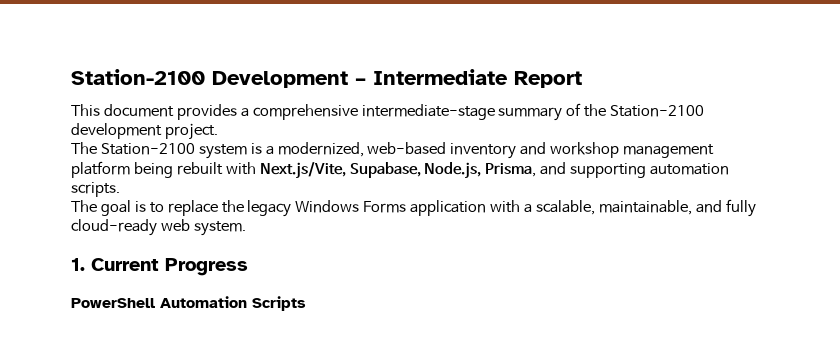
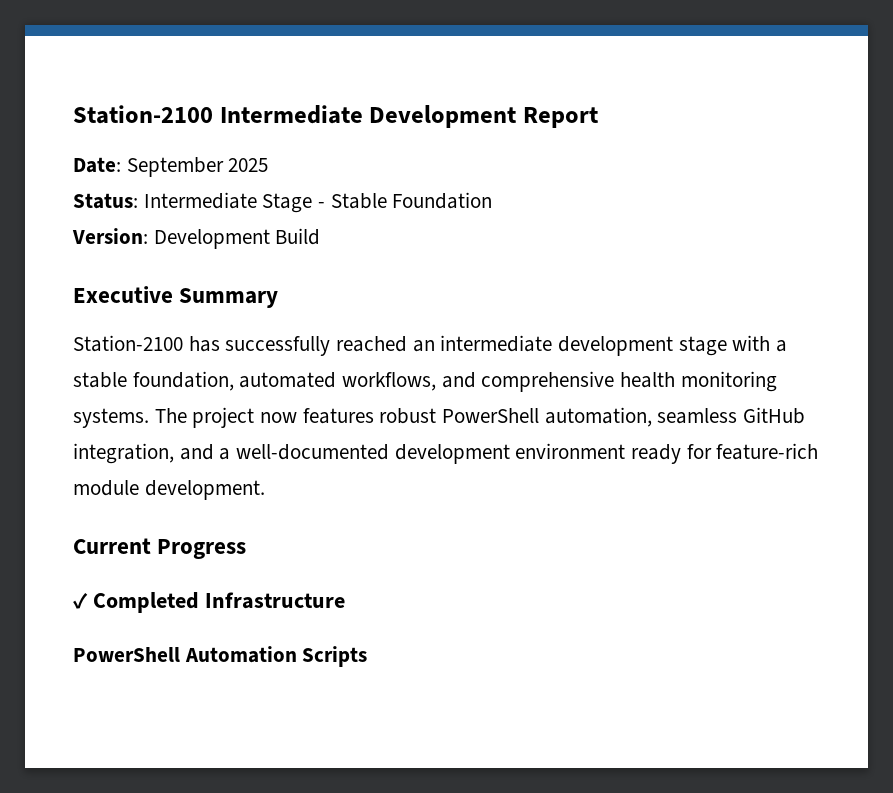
- Station-2100 Development – Intermediate Report
- This document provides a comprehensive intermediate-stage summary of the Station-2100 development project.
- The Station-2100 system is a modernized, web-based inventory and workshop management platform being rebuilt with Next.js/Vite, Supabase, Node.js, Prisma, and supporting automation scripts.
- The goal is to replace the legacy Windows Forms application with a scalable, maintainable, and fully cloud-ready web system.
- 1. Current Progress
+ Station-2100 Intermediate Development Report
+ Date: September 2025
+ Status: Intermediate Stage - Stable Foundation
+ Version: Development Build
+ Executive Summary
+ Station-2100 has successfully reached an intermediate development stage with a stable foundation, automated workflows, and comprehensive health monitoring systems. The project now features robust PowerShell automation, seamless GitHub integration, and a well-documented development environment ready for feature-rich module development.
+ Current Progress
+ ✓ Completed Infrastructure

